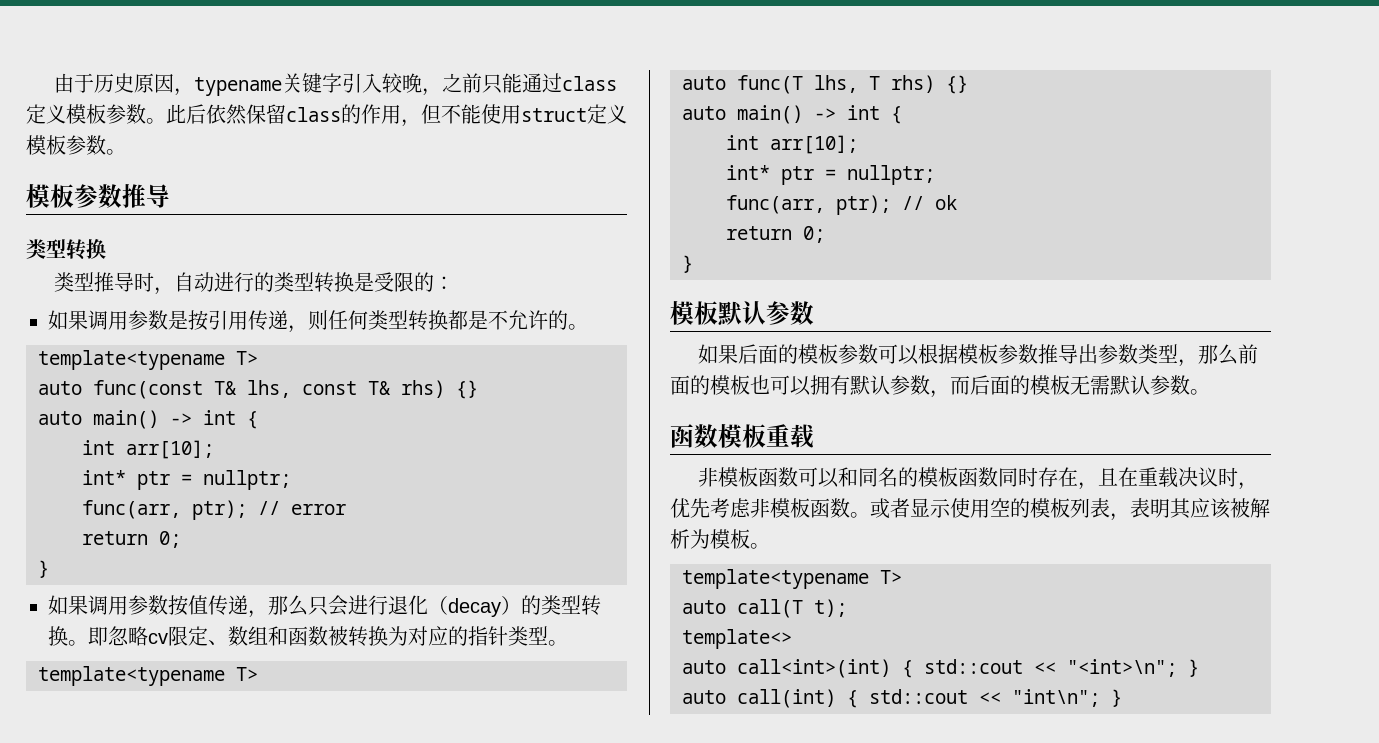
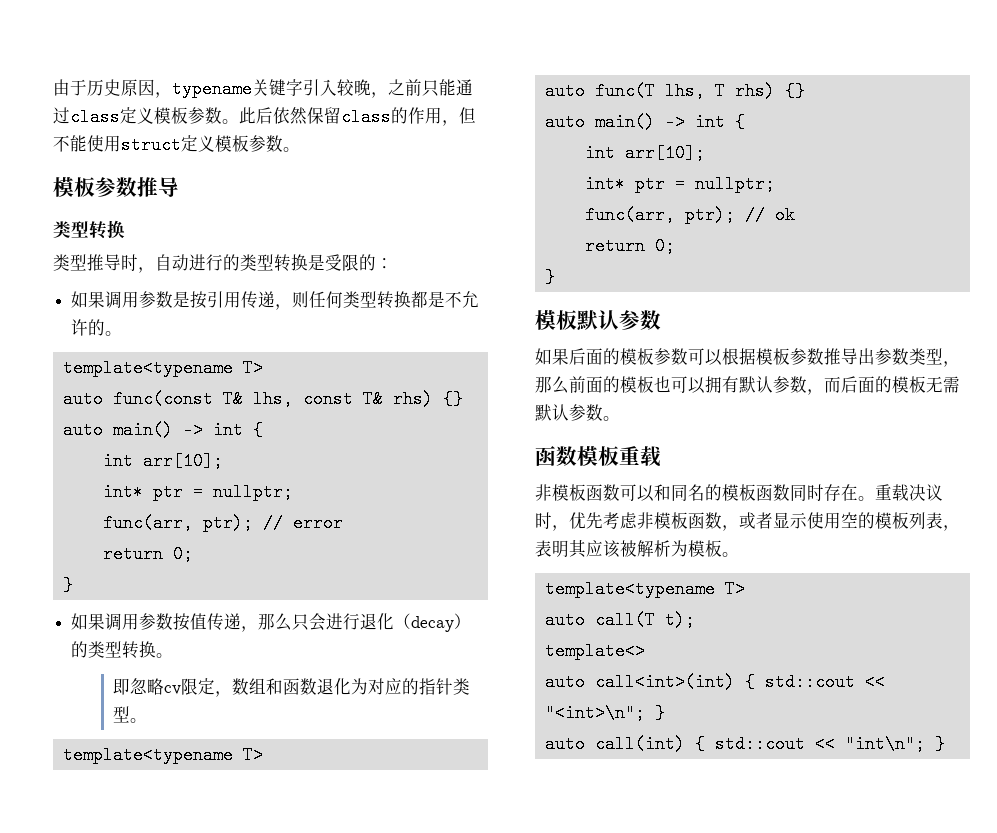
- 如果调用参数按值传递，那么只会进行退化（decay）的类型转换。即忽略cv限定、数组和函数被转换为对应的指针类型。
+ 如果调用参数按值传递，那么只会进行退化（decay）的类型转换。
+ 即忽略cv限定，数组和函数退化为对应的指针类型。
- 非模板函数可以和同名的模板函数同时存在，且在重载决议时，优先考虑非模板函数。或者显示使用空的模板列表，表明其应该被解析为模板。
+ 非模板函数可以和同名的模板函数同时存在。重载决议时，优先考虑非模板函数，或者显示使用空的模板列表，表明其应该被解析为模板。

